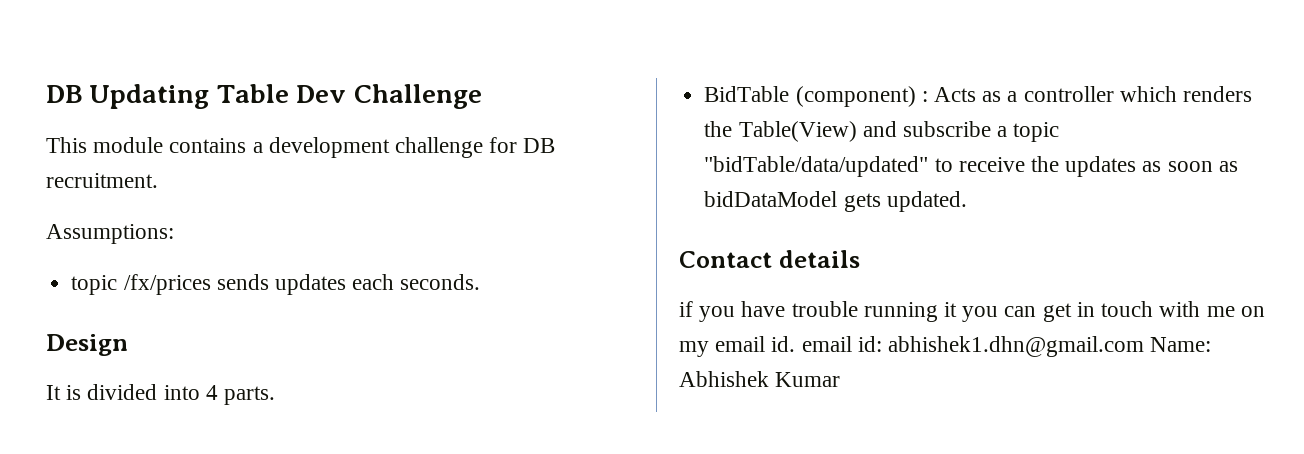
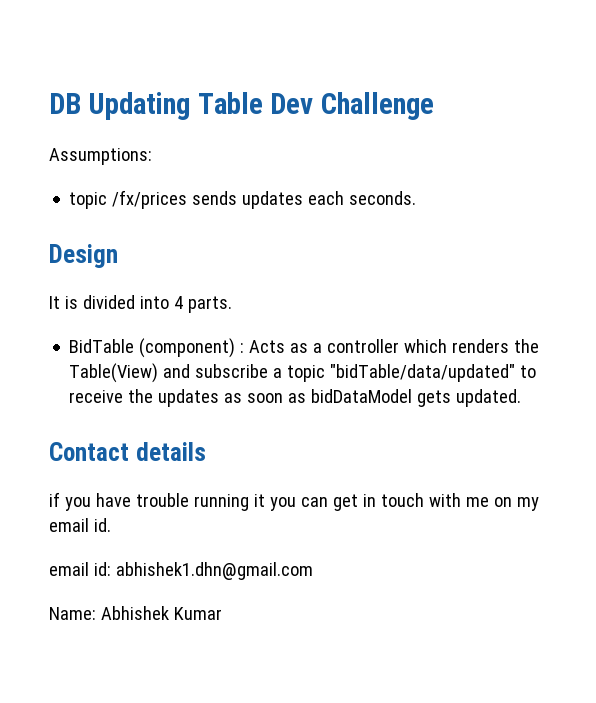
- This module contains a development challenge for DB recruitment.
- if you have trouble running it you can get in touch with me on my email id. email id: abhishek1.dhn@gmail.com Name: Abhishek Kumar
+ if you have trouble running it you can get in touch with me on my email id.
+ email id: abhishek1.dhn@gmail.com
+ Name: Abhishek Kumar

